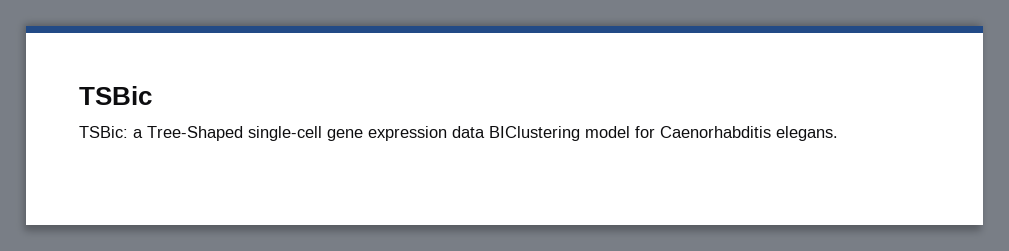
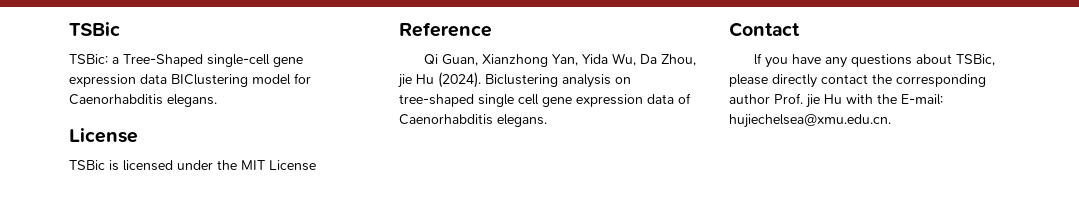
  TSBic: a Tree-Shaped single-cell gene expression data BIClustering model for Caenorhabditis elegans.
+ License
+ TSBic is licensed under the MIT License
+ Reference
+ Qi Guan, Xianzhong Yan, Yida Wu, Da Zhou, jie Hu (2024). Biclustering analysis on tree-shaped single cell gene expression data of Caenorhabditis elegans.
+ Contact
+ lf you have any questions about TSBic, please directly contact the corresponding author Prof. jie Hu with the E-mail: hujiechelsea@xmu.edu.cn.

